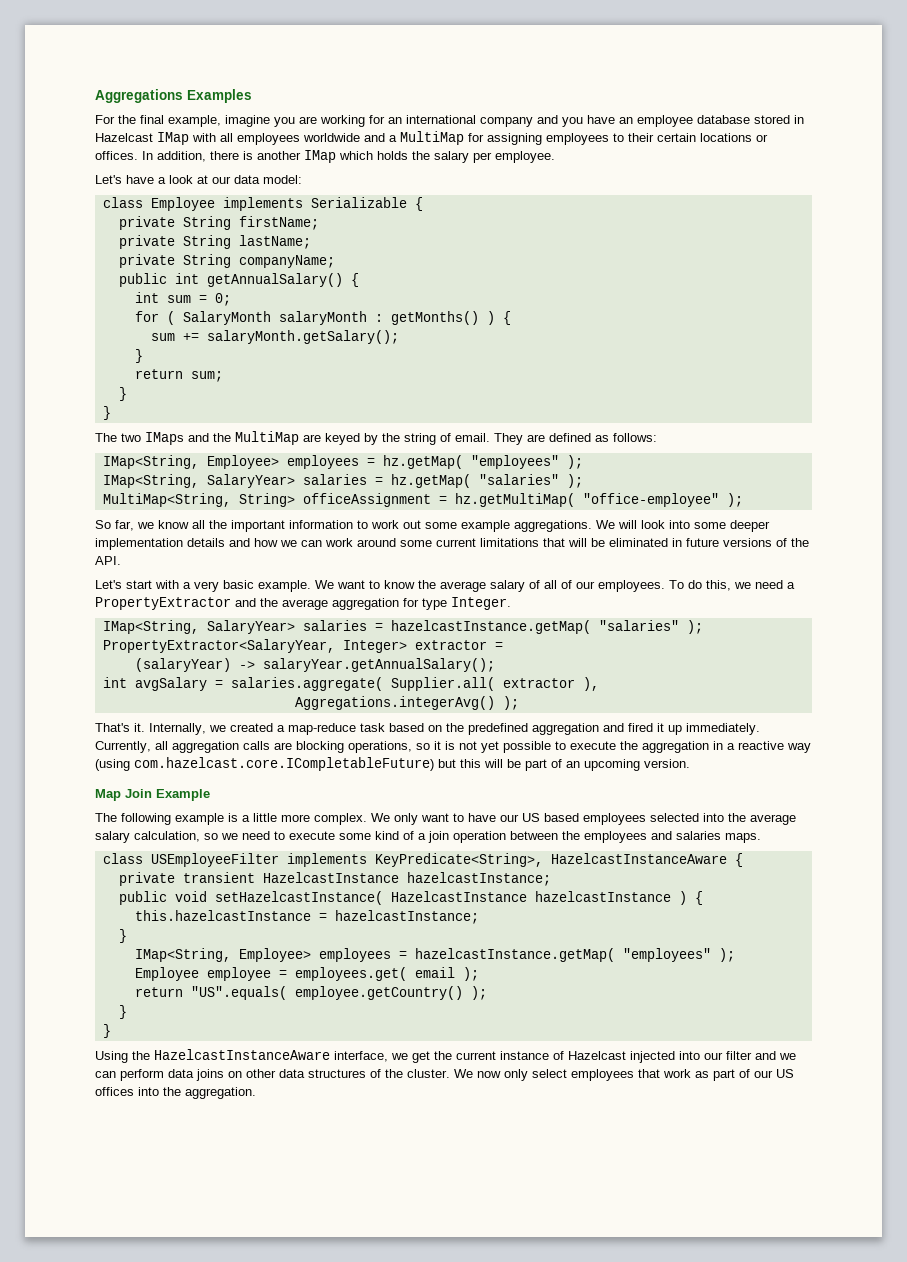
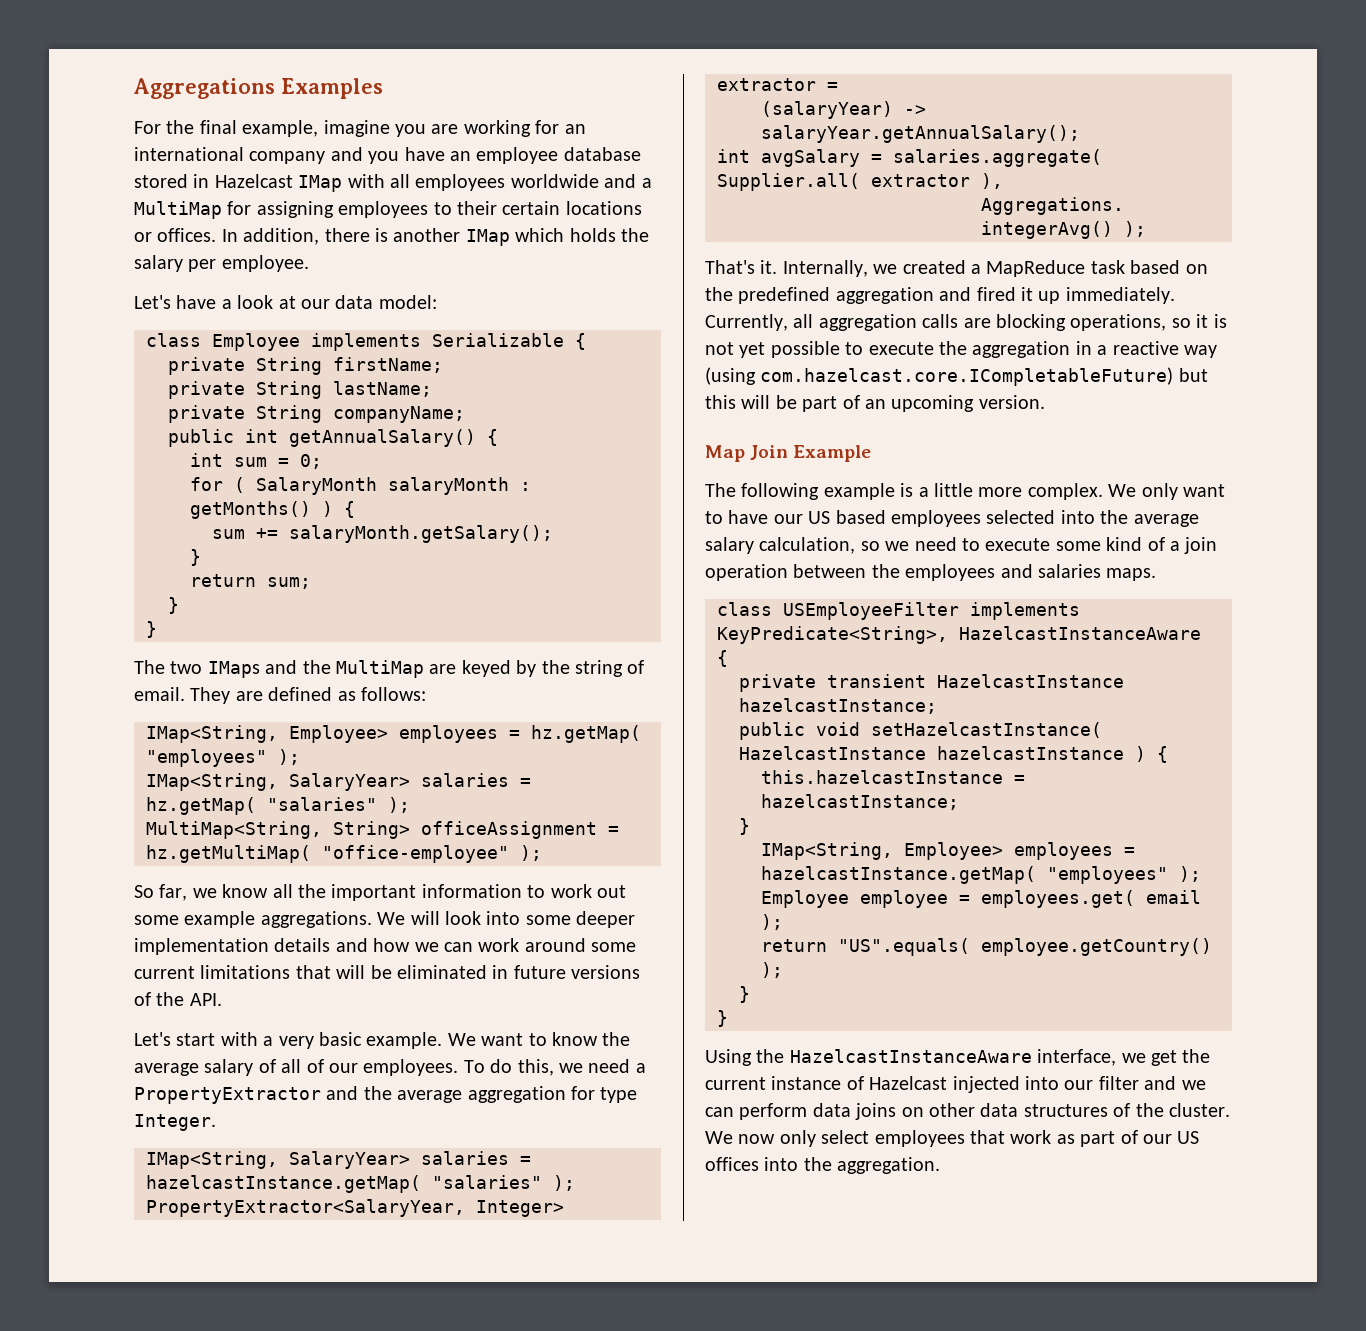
- Internally, we created a map-reduce task based on the predefined aggregation and fired it up immediately.
+ Internally, we created a MapReduce task based on the predefined aggregation and fired it up immediately.

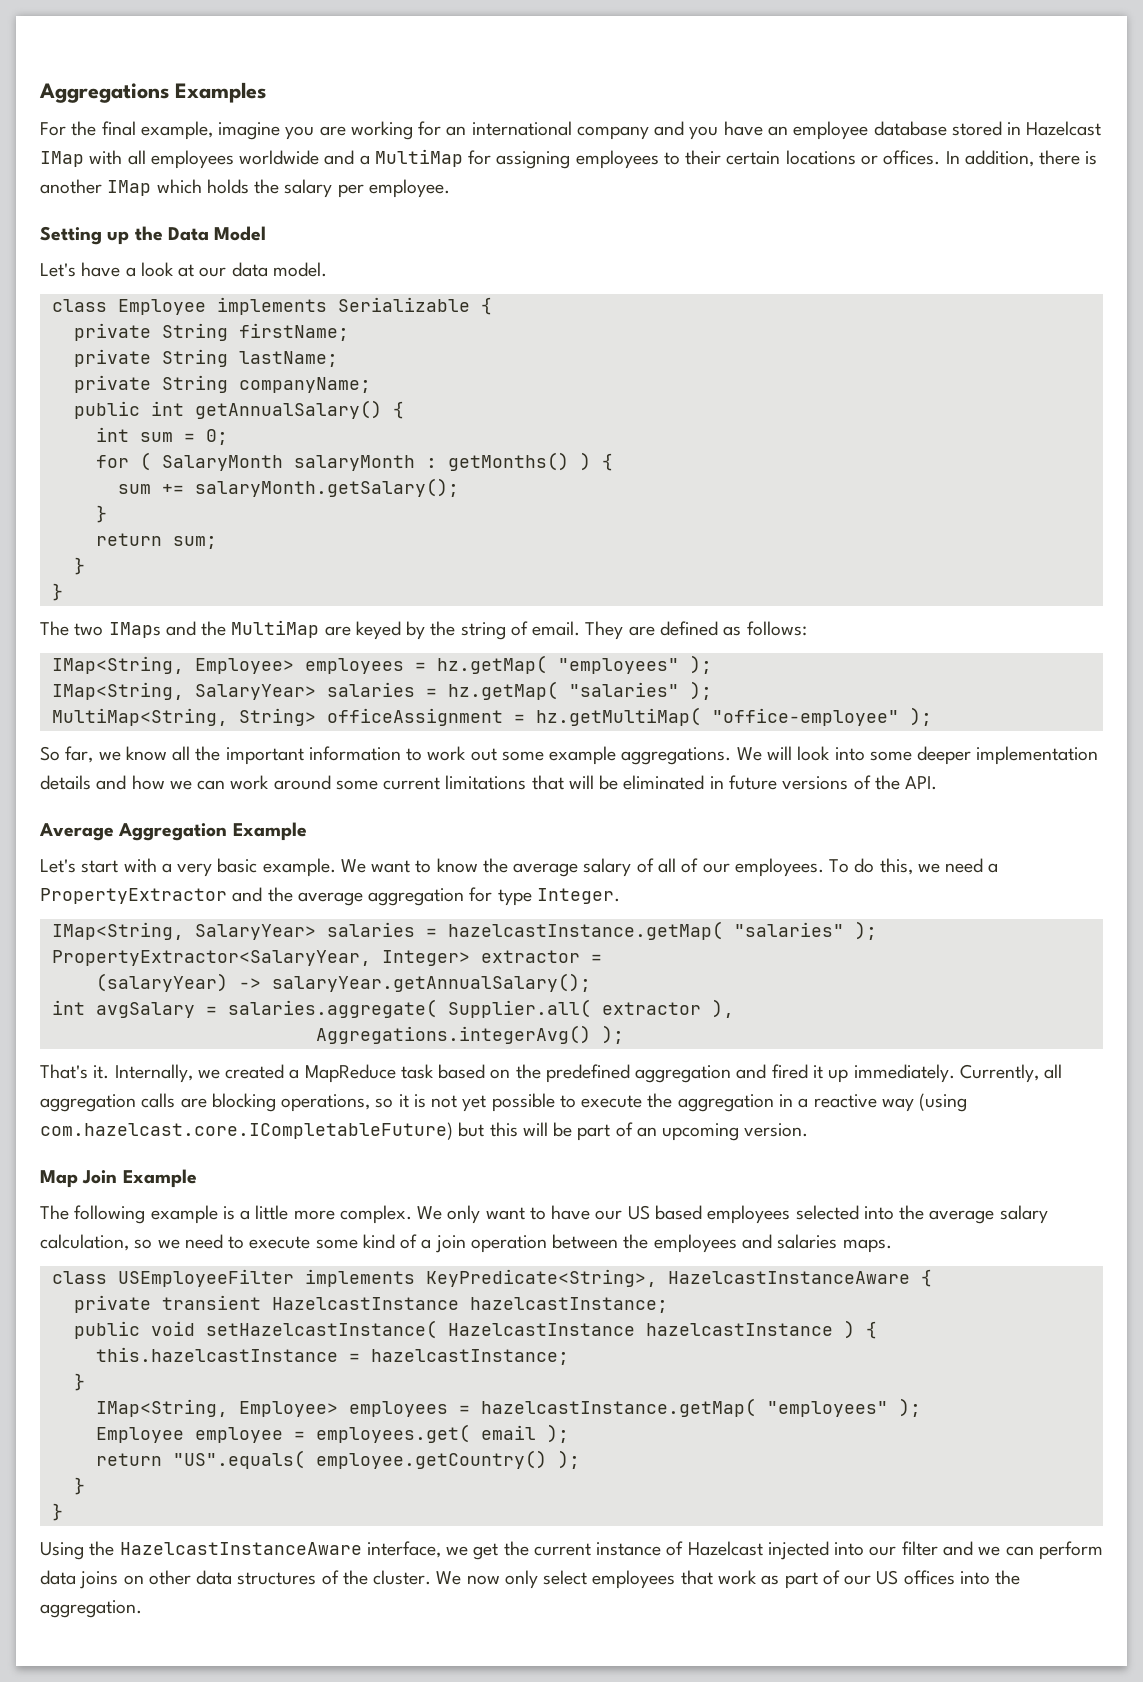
+ Setting up the Data Model
- Let's have a look at our data model:
+ Let's have a look at our data model.
+ Average Aggregation Example

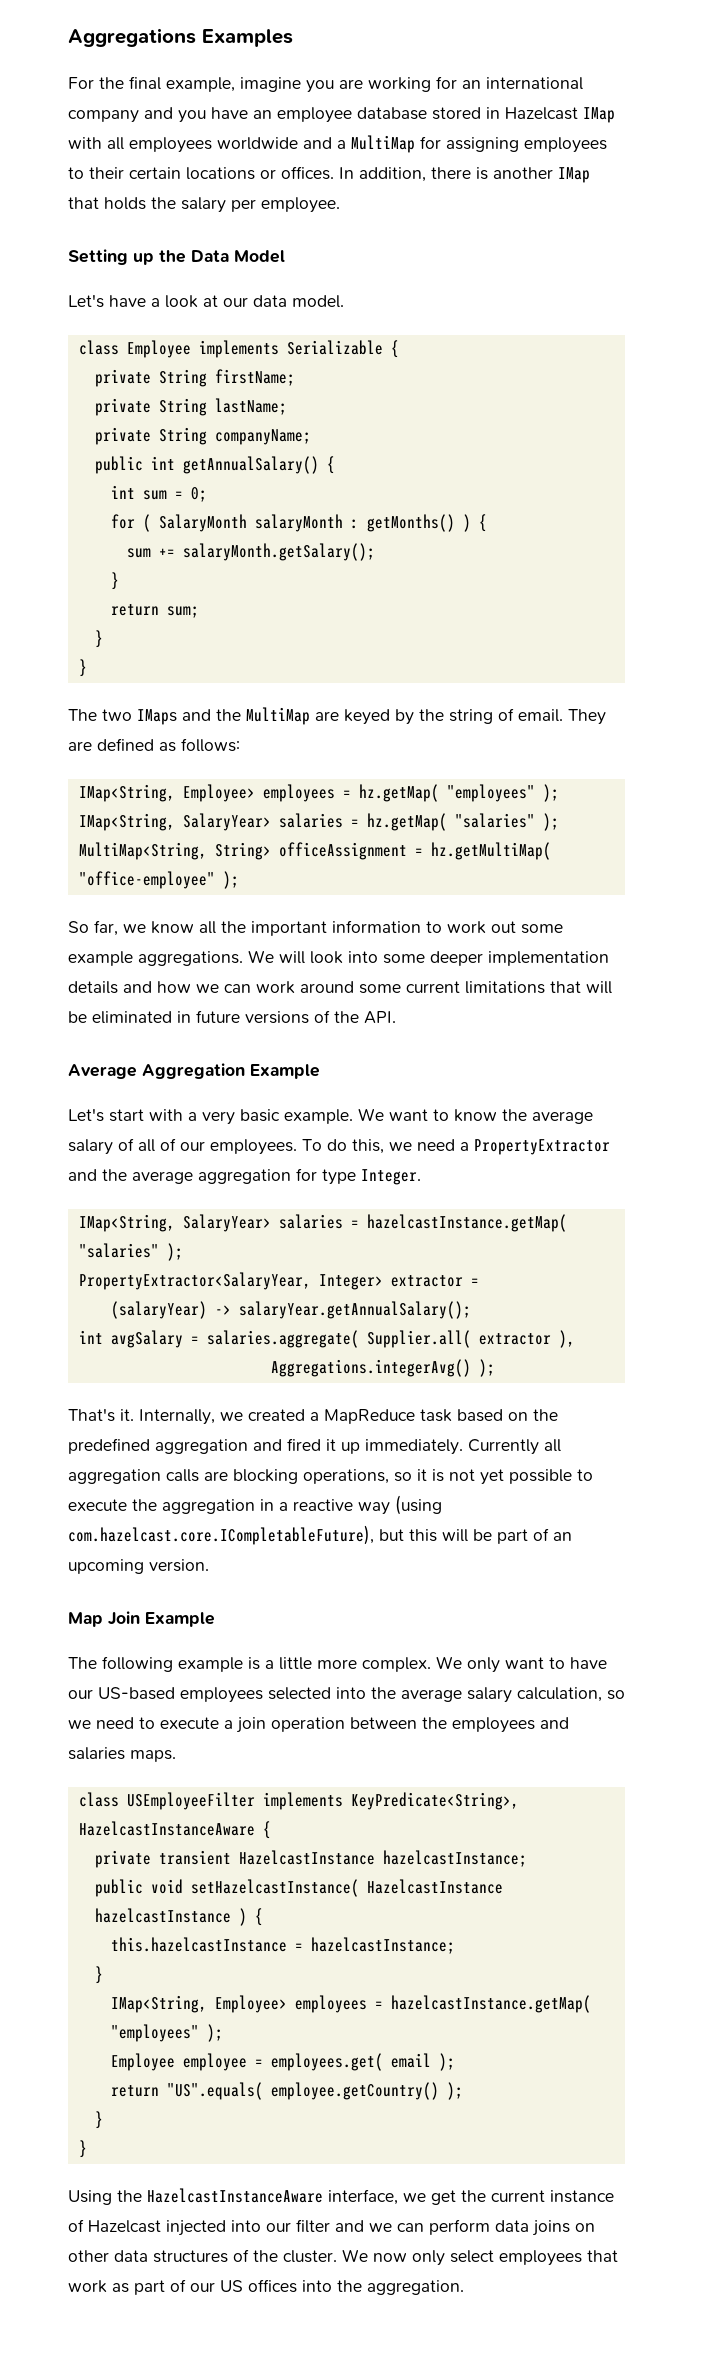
- In addition, there is another IMap which holds the salary per employee.
+ In addition, there is another IMap that holds the salary per employee.
- Currently, all aggregation calls are blocking operations, so it is not yet possible to execute the aggregation in a reactive way (using com.hazelcast.core.ICompletableFuture) but this will be part of an upcoming version.
+ Currently all aggregation calls are blocking operations, so it is not yet possible to execute the aggregation in a reactive way (using com.hazelcast.core.ICompletableFuture), but this will be part of an upcoming version.
- We only want to have our US based employees selected into the average salary calculation, so we need to execute some kind of a join operation between the employees and salaries maps.
+ We only want to have our US-based employees selected into the average salary calculation, so we need to execute a join operation between the employees and salaries maps.

